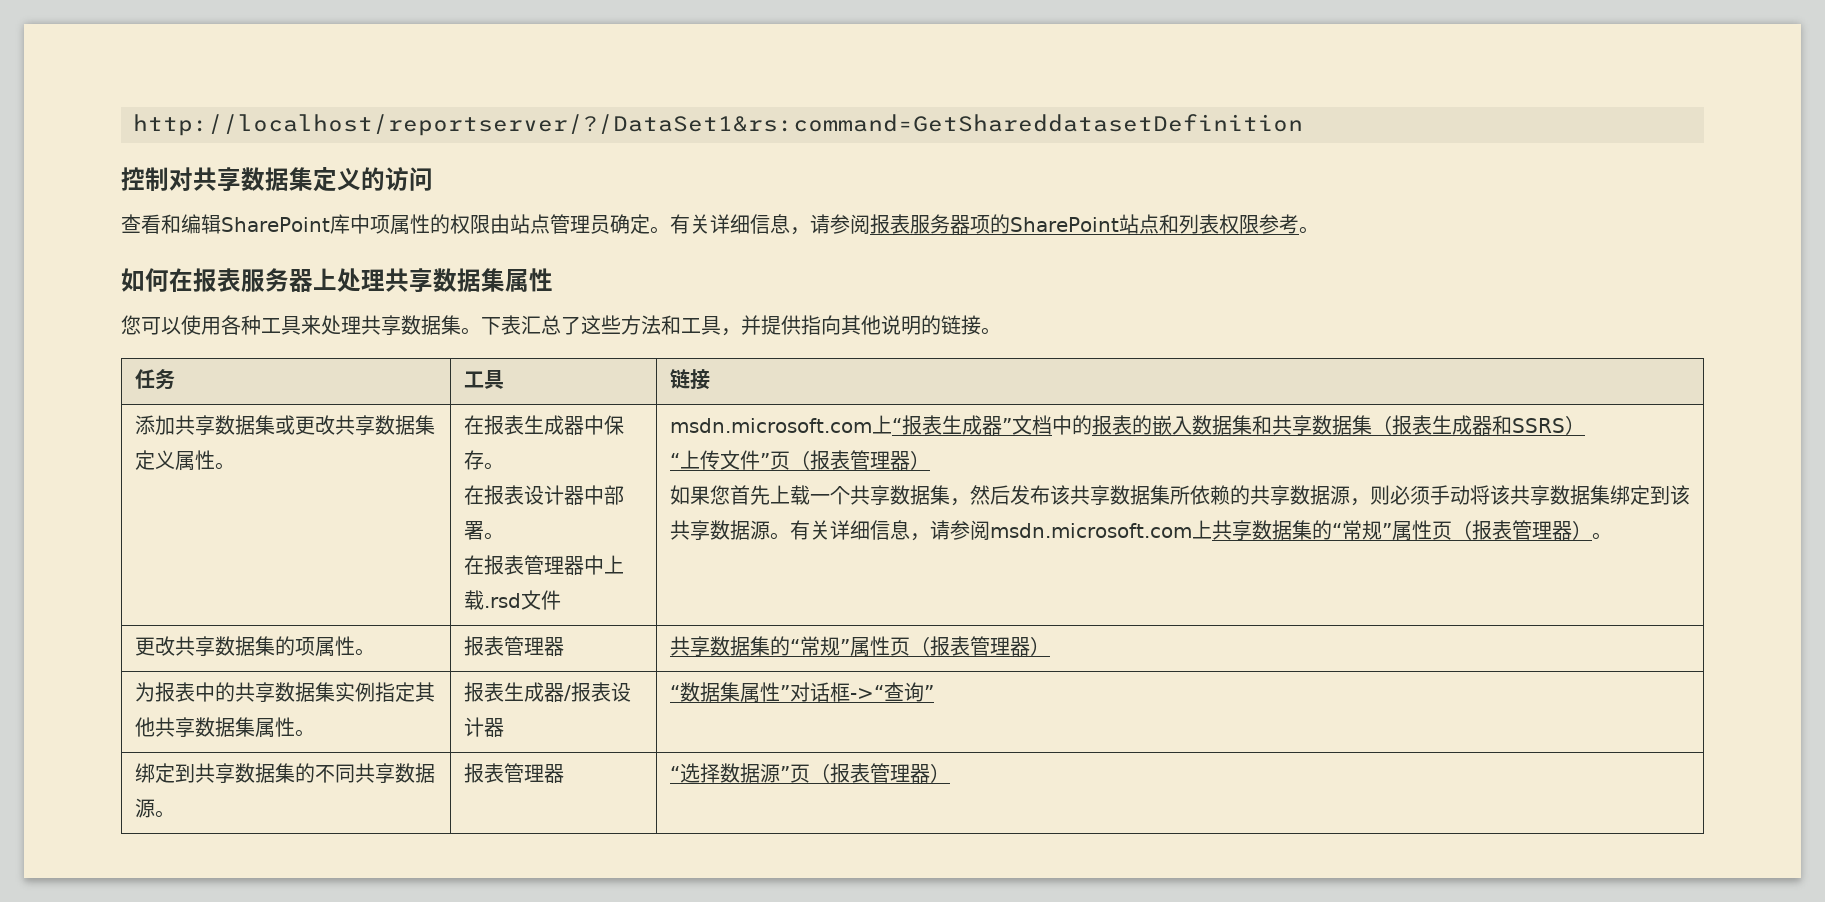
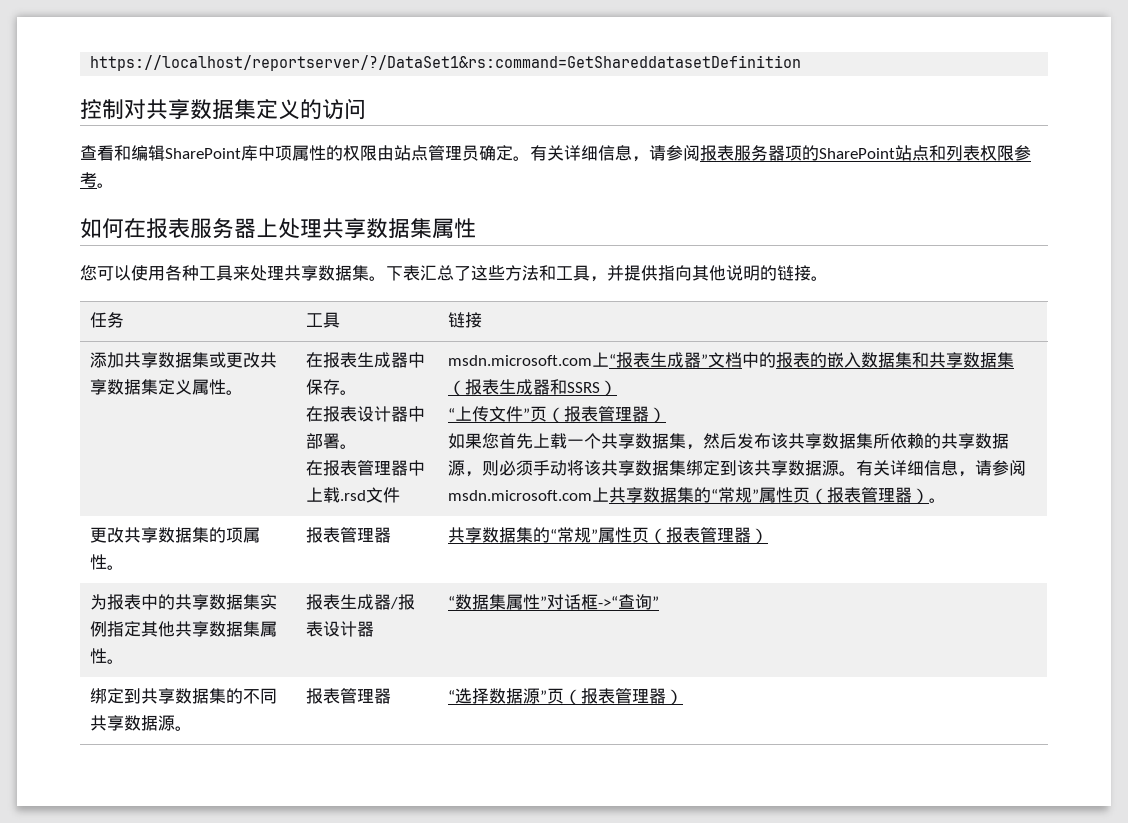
- http://localhost/reportserver/?/DataSet1&rs:command=GetShareddatasetDefinition
+ https://localhost/reportserver/?/DataSet1&rs:command=GetShareddatasetDefinition

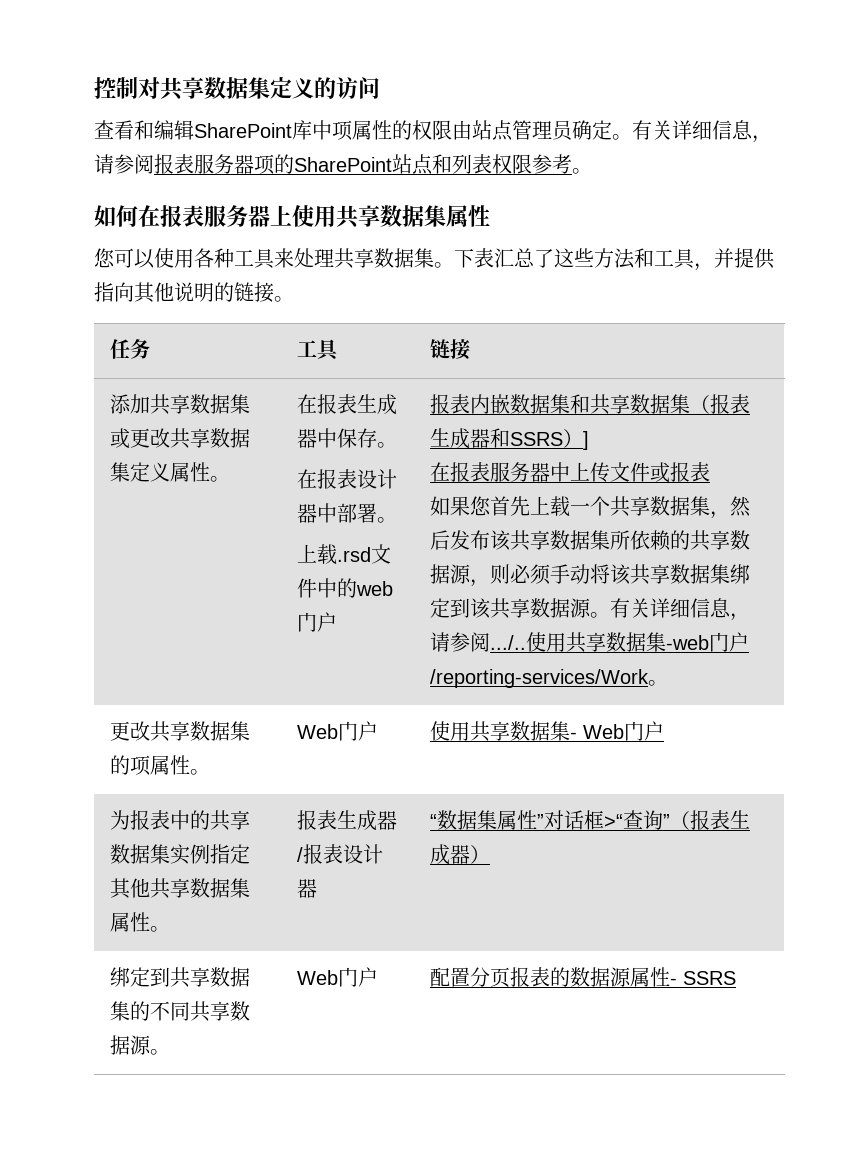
- https://localhost/reportserver/?/DataSet1&rs:command=GetShareddatasetDefinition
- 如何在报表服务器上处理共享数据集属性
+ 如何在报表服务器上使用共享数据集属性
- 在报表管理器中上载.rsd文件 | msdn.microsoft.com上“报表生成器”文档中的报表的嵌入数据集和共享数据集（报表生成器和SSRS）
- “上传文件”页（报表管理器）
+ 上载.rsd文件中的web门户 | 报表内嵌数据集和共享数据集（报表生成器和SSRS）]
+ 在报表服务器中上传文件或报表
- 有关详细信息，请参阅msdn.microsoft.com上共享数据集的“常规”属性页（报表管理器）。
+ 有关详细信息，请参阅.../..使用共享数据集-web门户/reporting-services/Work。
- 更改共享数据集的项属性。 | 报表管理器 | 共享数据集的“常规”属性页（报表管理器）
+ 更改共享数据集的项属性。 | Web门户 | 使用共享数据集- Web门户
- 为报表中的共享数据集实例指定其他共享数据集属性。 | 报表生成器/报表设计器 | “数据集属性”对话框->“查询”
+ 为报表中的共享数据集实例指定其他共享数据集属性。 | 报表生成器/报表设计器 | “数据集属性”对话框>“查询”（报表生成器）
- 绑定到共享数据集的不同共享数据源。 | 报表管理器 | “选择数据源”页（报表管理器）
+ 绑定到共享数据集的不同共享数据源。 | Web门户 | 配置分页报表的数据源属性- SSRS

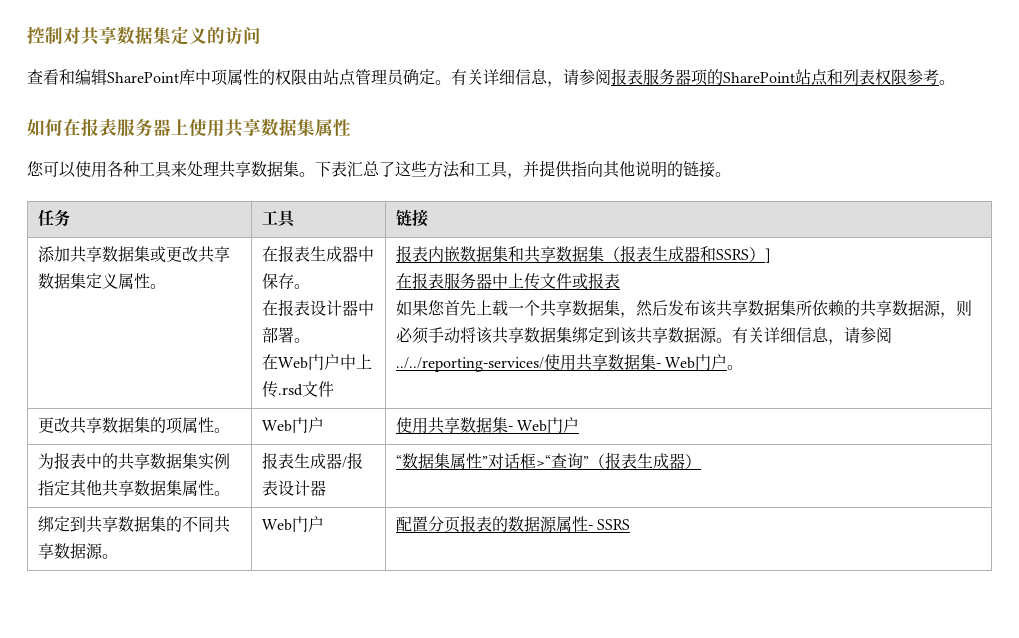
- 上载.rsd文件中的web门户
+ 在Web门户中上传.rsd文件
- 有关详细信息，请参阅.../..使用共享数据集-web门户/reporting-services/Work。
+ 有关详细信息，请参阅../../reporting-services/使用共享数据集- Web门户。

